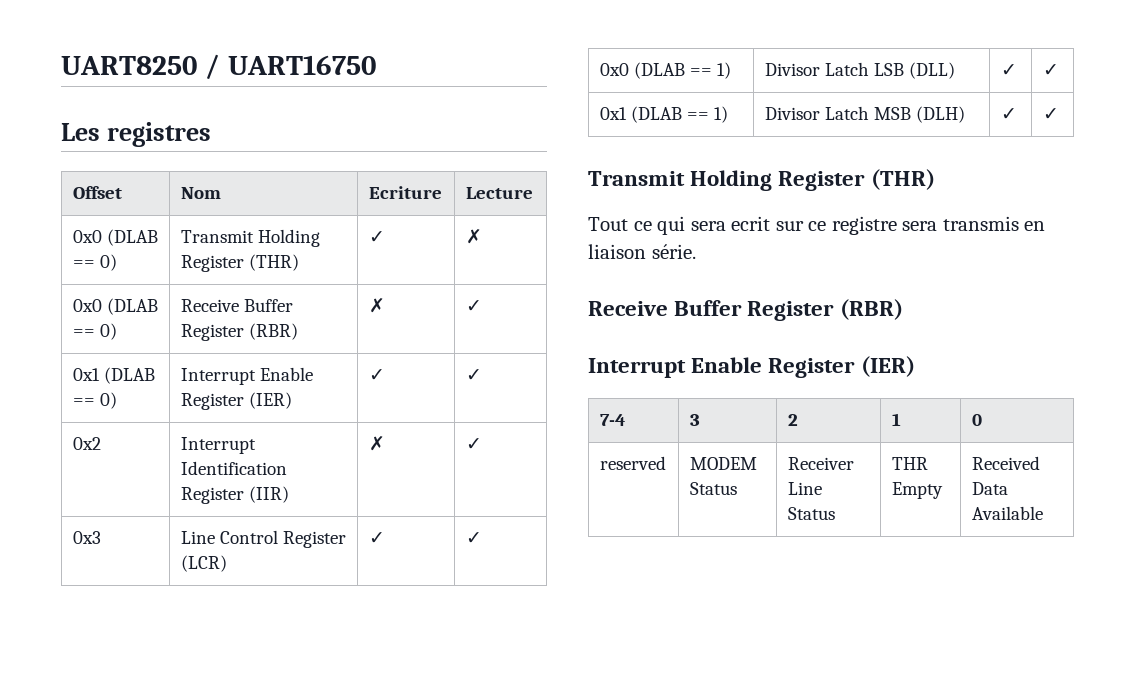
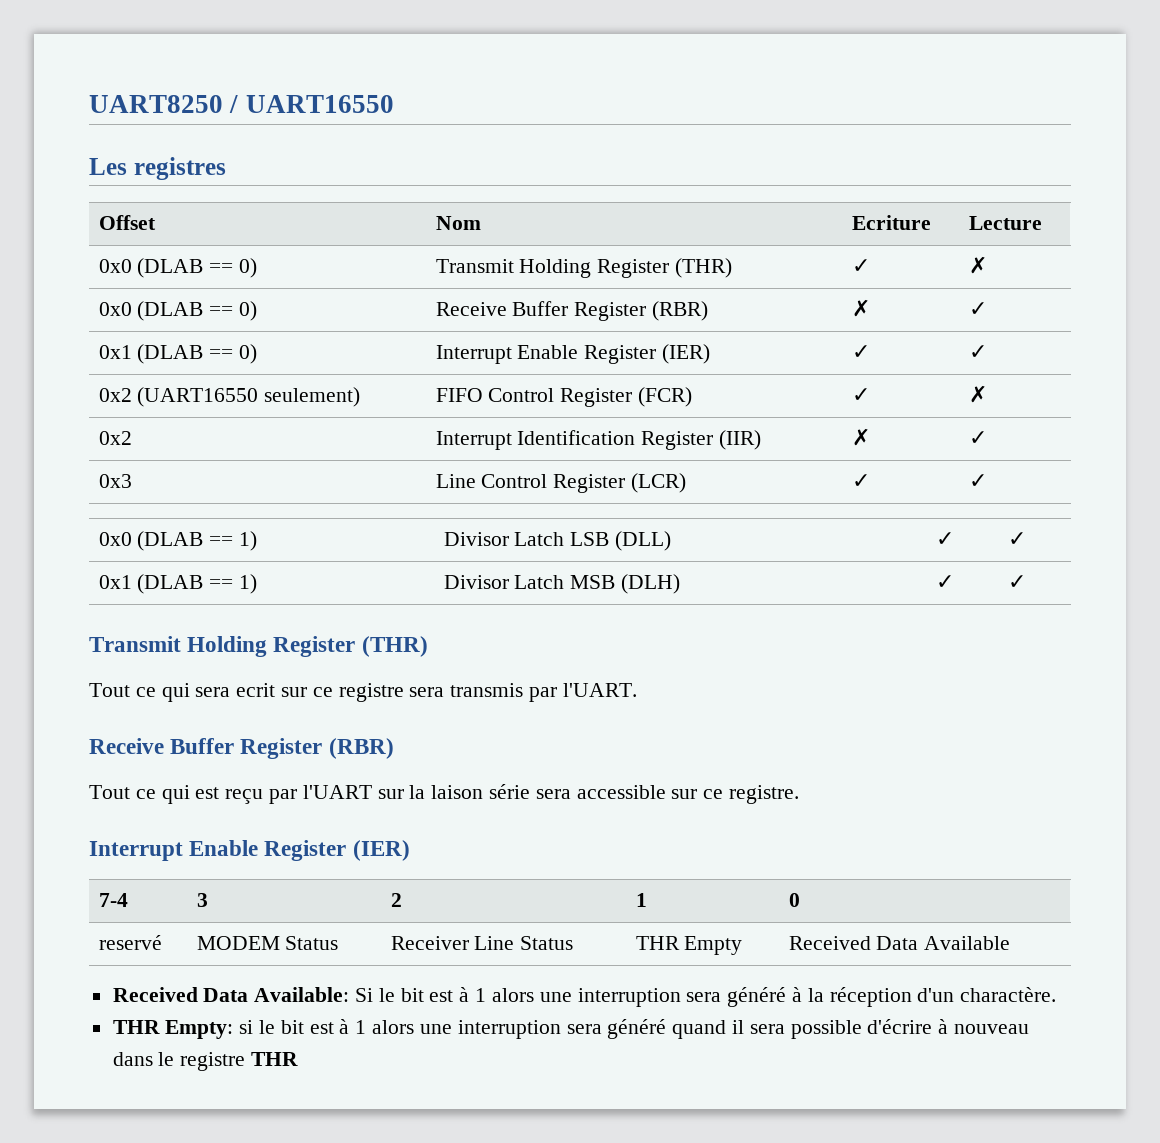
- UART8250 / UART16750
+ UART8250 / UART16550
+ 0x2 (UART16550 seulement) | FIFO Control Register (FCR) | ✓ | ✗
- Tout ce qui sera ecrit sur ce registre sera transmis en liaison série.
+ Tout ce qui sera ecrit sur ce registre sera transmis par l'UART.
  Receive Buffer Register (RBR)
+ Tout ce qui est reçu par l'UART sur la laison série sera accessible sur ce registre.
- reserved | MODEM Status | Receiver Line Status | THR Empty | Received Data Available
+ reservé | MODEM Status | Receiver Line Status | THR Empty | Received Data Available
+ Received Data Available: Si le bit est à 1 alors une interruption sera généré à la réception d'un charactère.
+ THR Empty: si le bit est à 1 alors une interruption sera généré quand il sera possible d'écrire à nouveau dans le registre THR

